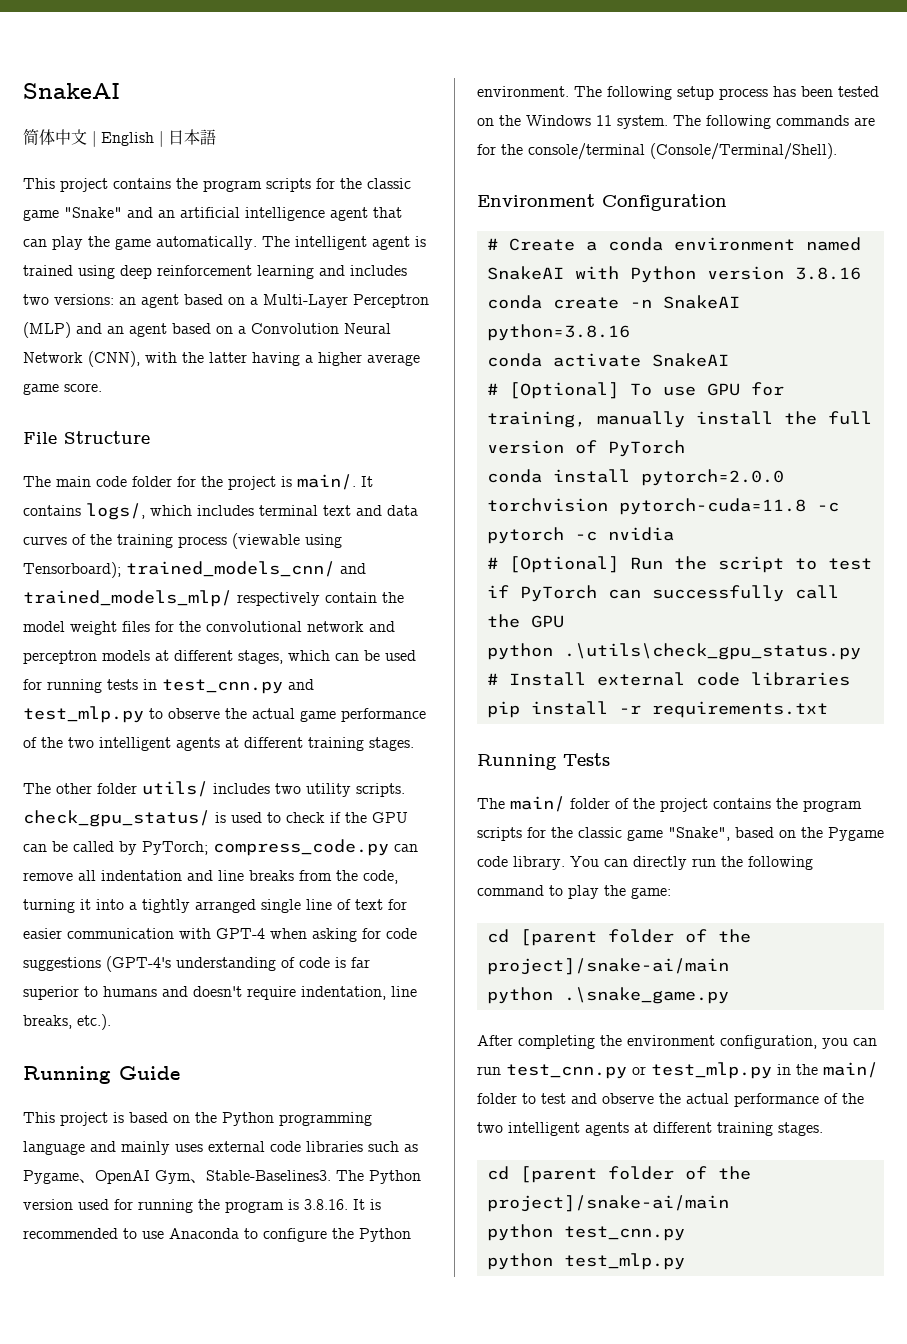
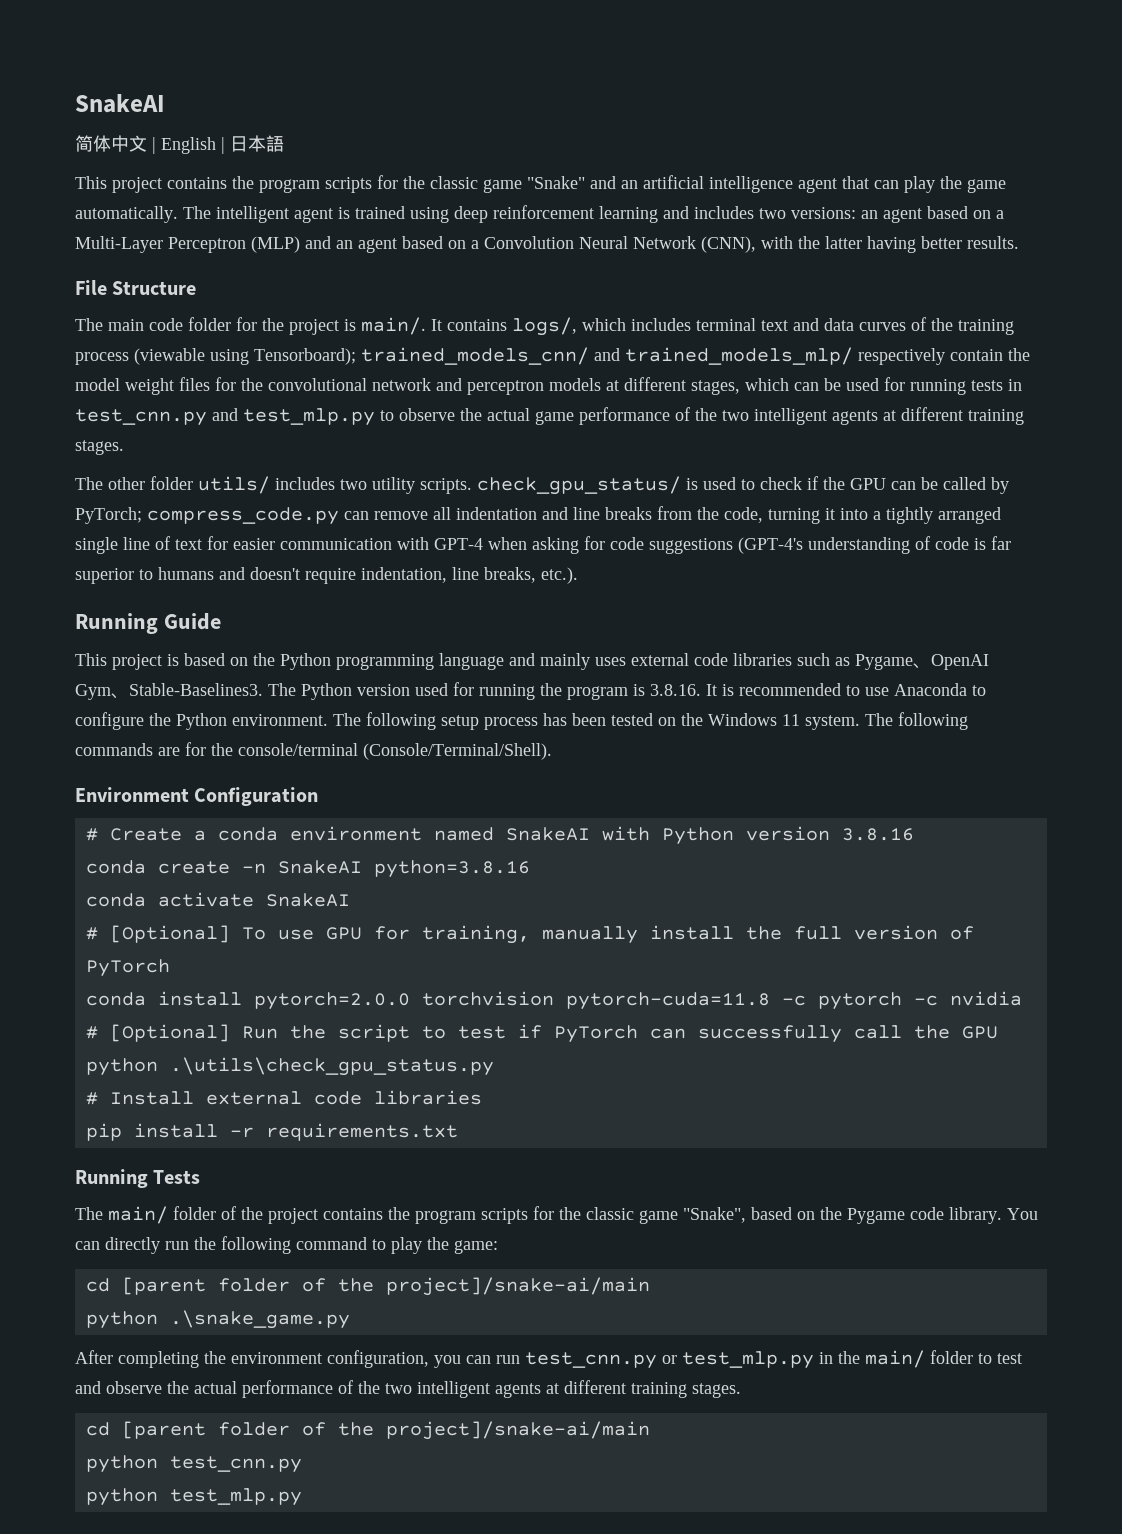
- The intelligent agent is trained using deep reinforcement learning and includes two versions: an agent based on a Multi-Layer Perceptron (MLP) and an agent based on a Convolution Neural Network (CNN), with the latter having a higher average game score.
+ The intelligent agent is trained using deep reinforcement learning and includes two versions: an agent based on a Multi-Layer Perceptron (MLP) and an agent based on a Convolution Neural Network (CNN), with the latter having better results.

